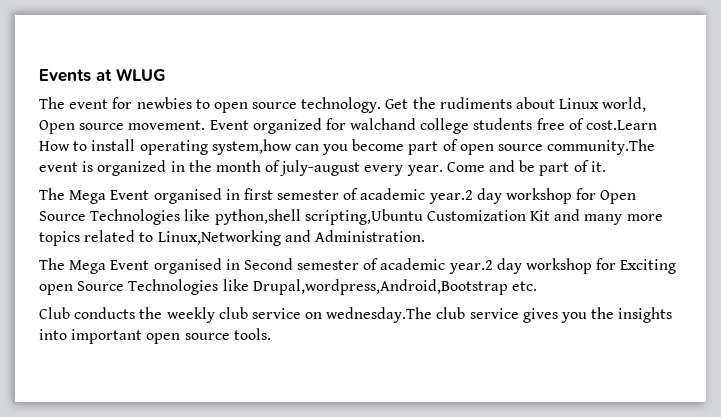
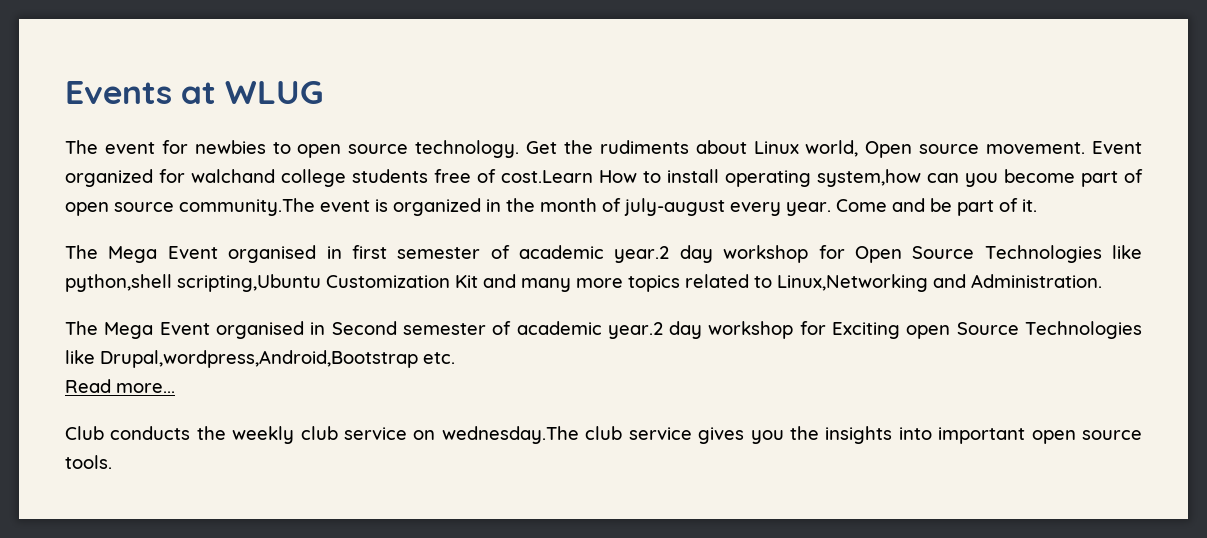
+ Read more...

